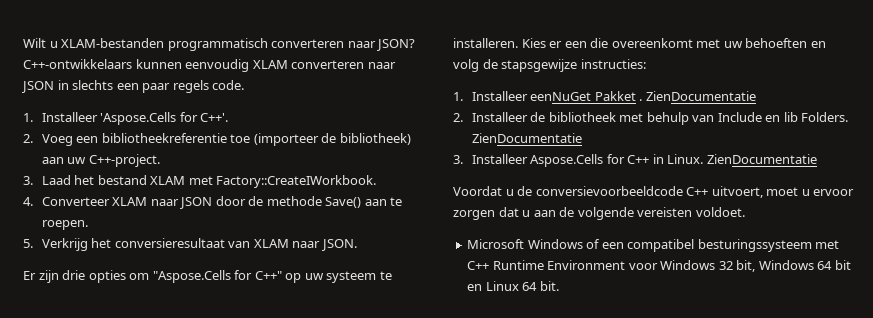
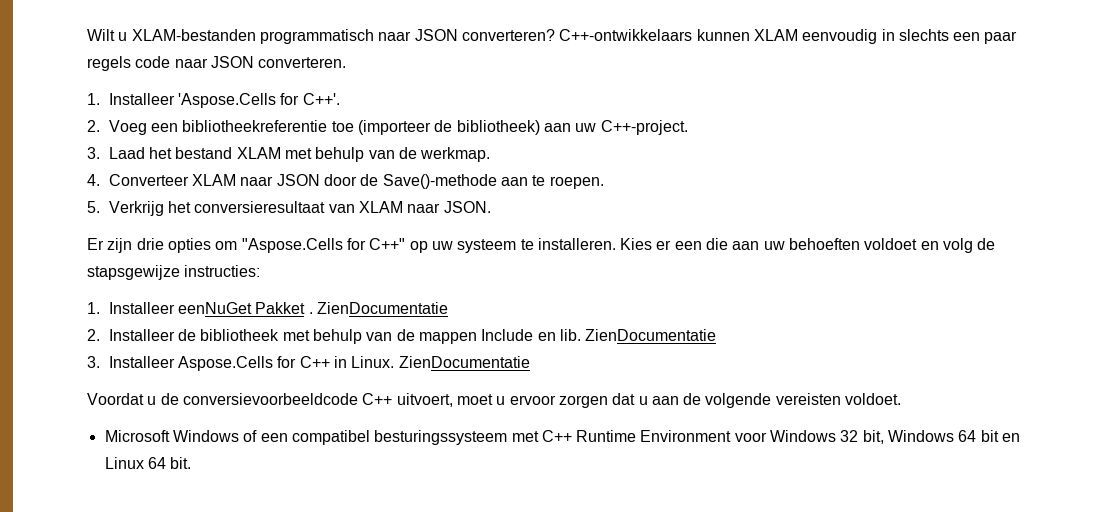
- Wilt u XLAM-bestanden programmatisch converteren naar JSON? C++-ontwikkelaars kunnen eenvoudig XLAM converteren naar JSON in slechts een paar regels code.
+ Wilt u XLAM-bestanden programmatisch naar JSON converteren? C++-ontwikkelaars kunnen XLAM eenvoudig in slechts een paar regels code naar JSON converteren.
- 3. Laad het bestand XLAM met Factory::CreateIWorkbook.
+ 3. Laad het bestand XLAM met behulp van de werkmap.
- 4. Converteer XLAM naar JSON door de methode Save() aan te roepen.
+ 4. Converteer XLAM naar JSON door de Save()-methode aan te roepen.
- Kies er een die overeenkomt met uw behoeften en volg de stapsgewijze instructies:
+ Kies er een die aan uw behoeften voldoet en volg de stapsgewijze instructies:
- 2. Installeer de bibliotheek met behulp van Include en lib Folders.
+ 2. Installeer de bibliotheek met behulp van de mappen Include en lib.

